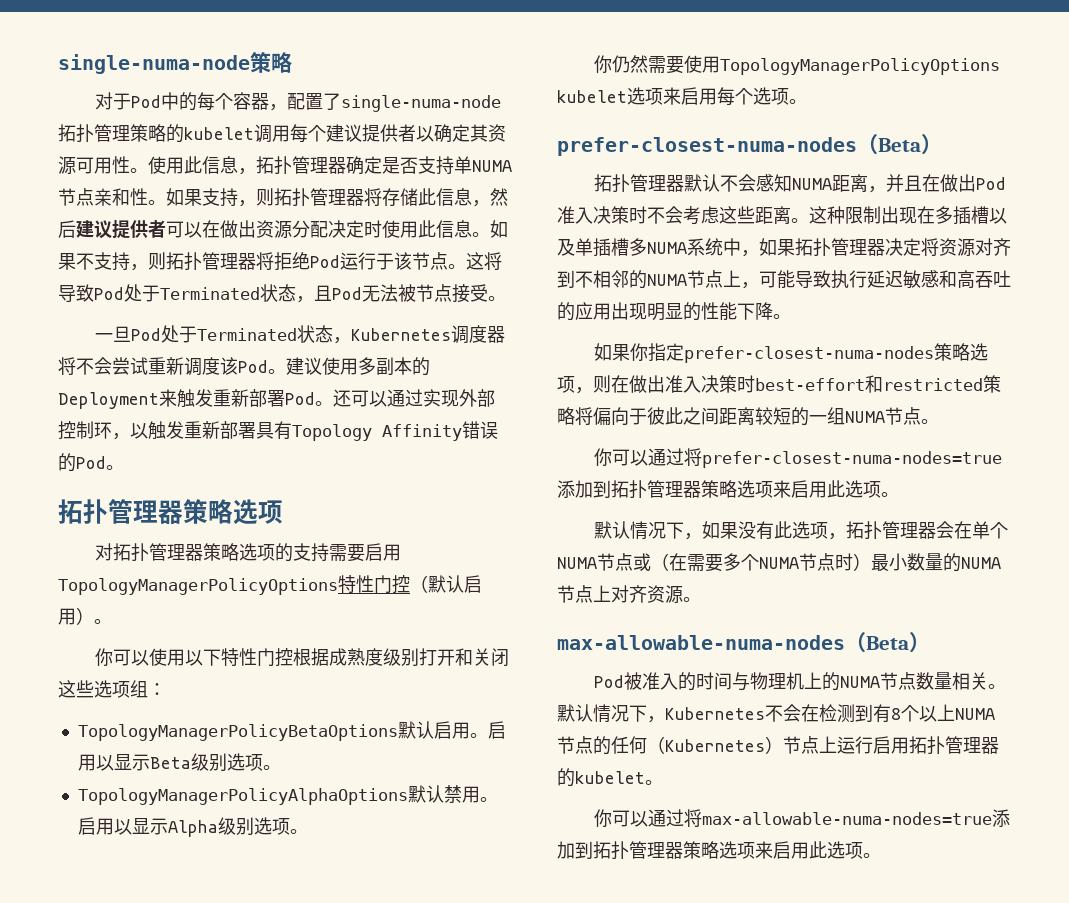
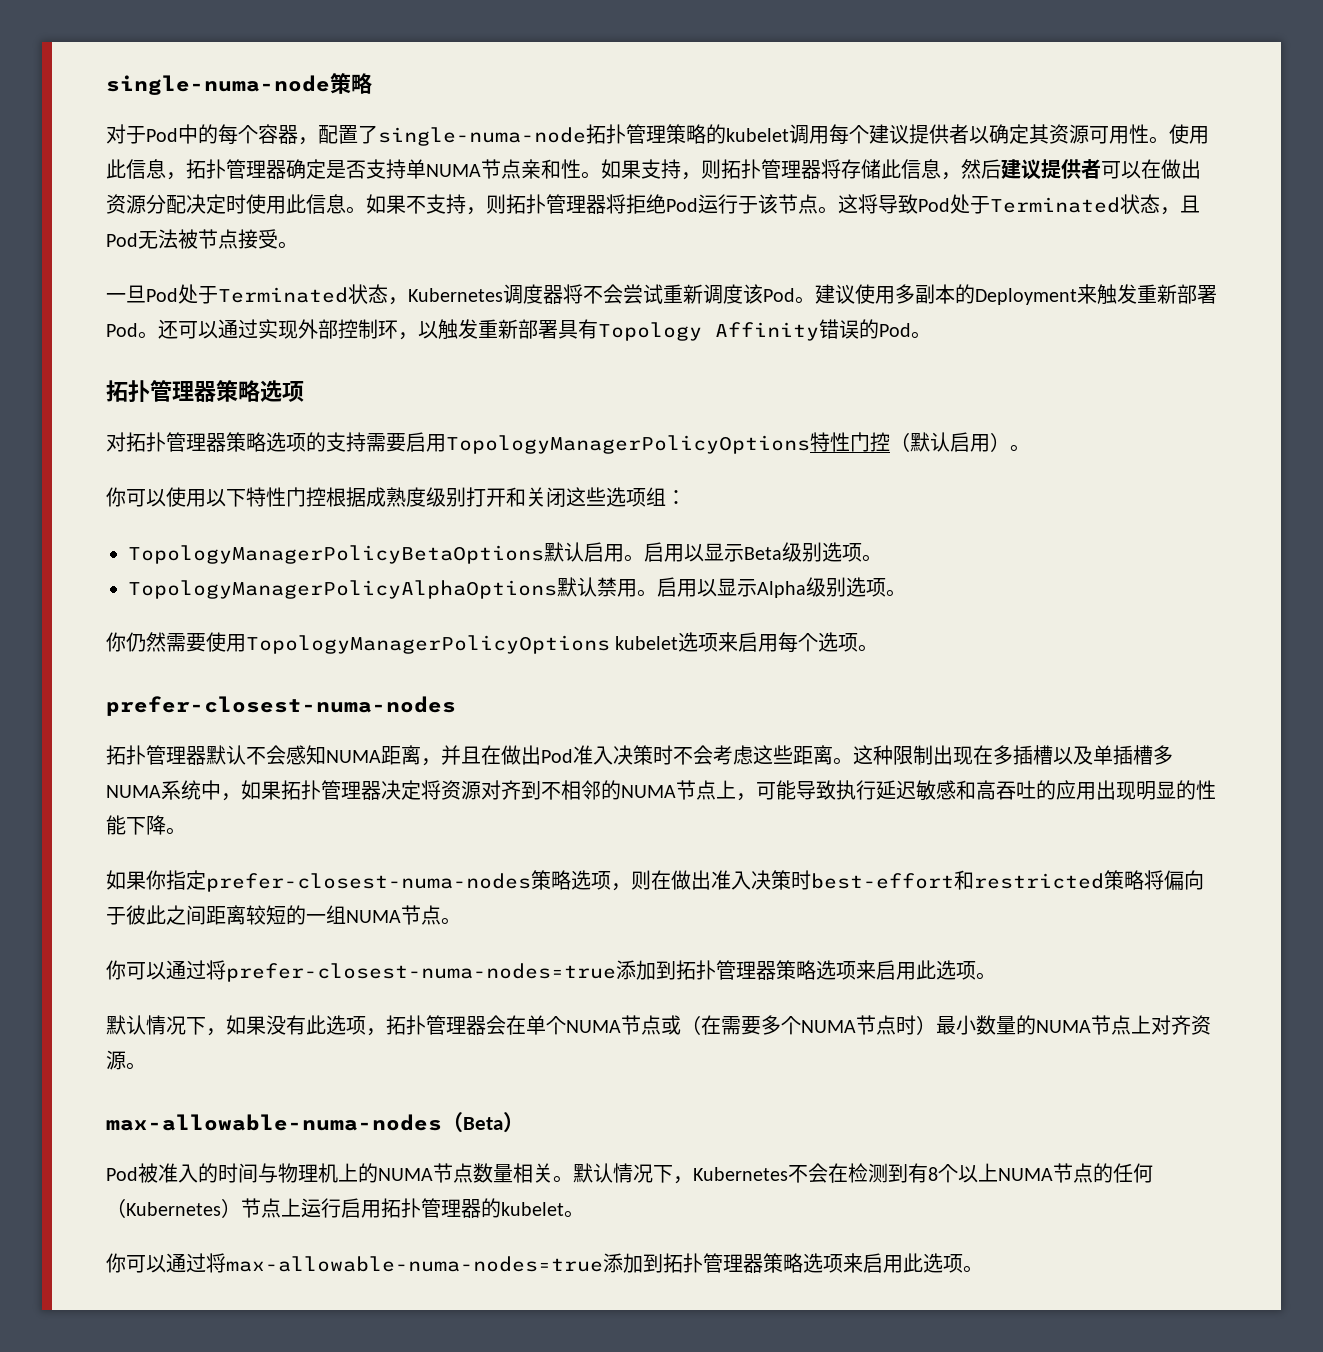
  你仍然需要使用TopologyManagerPolicyOptions kubelet选项来启用每个选项。
- prefer-closest-numa-nodes（Beta）
+ prefer-closest-numa-nodes

